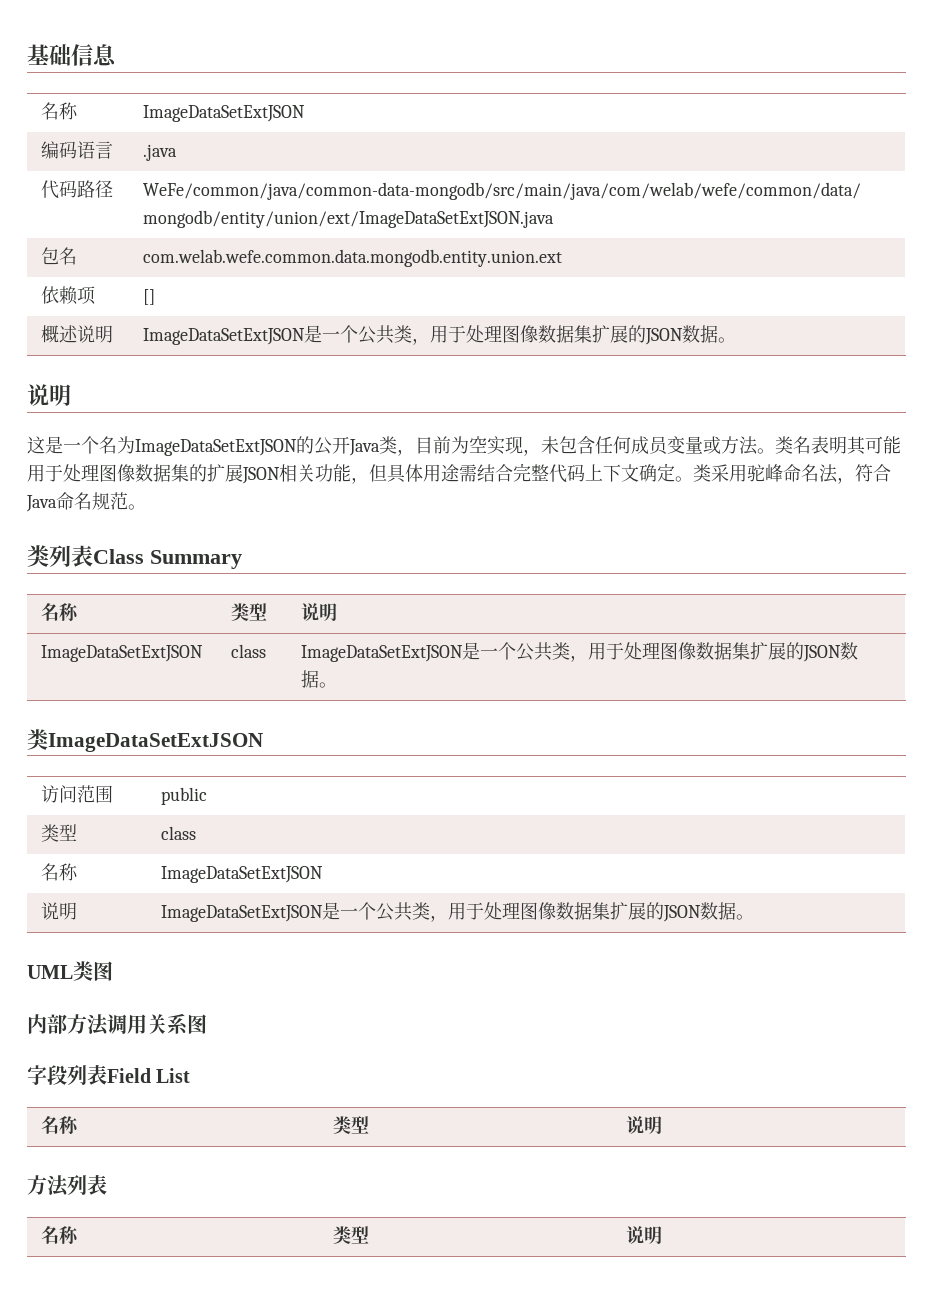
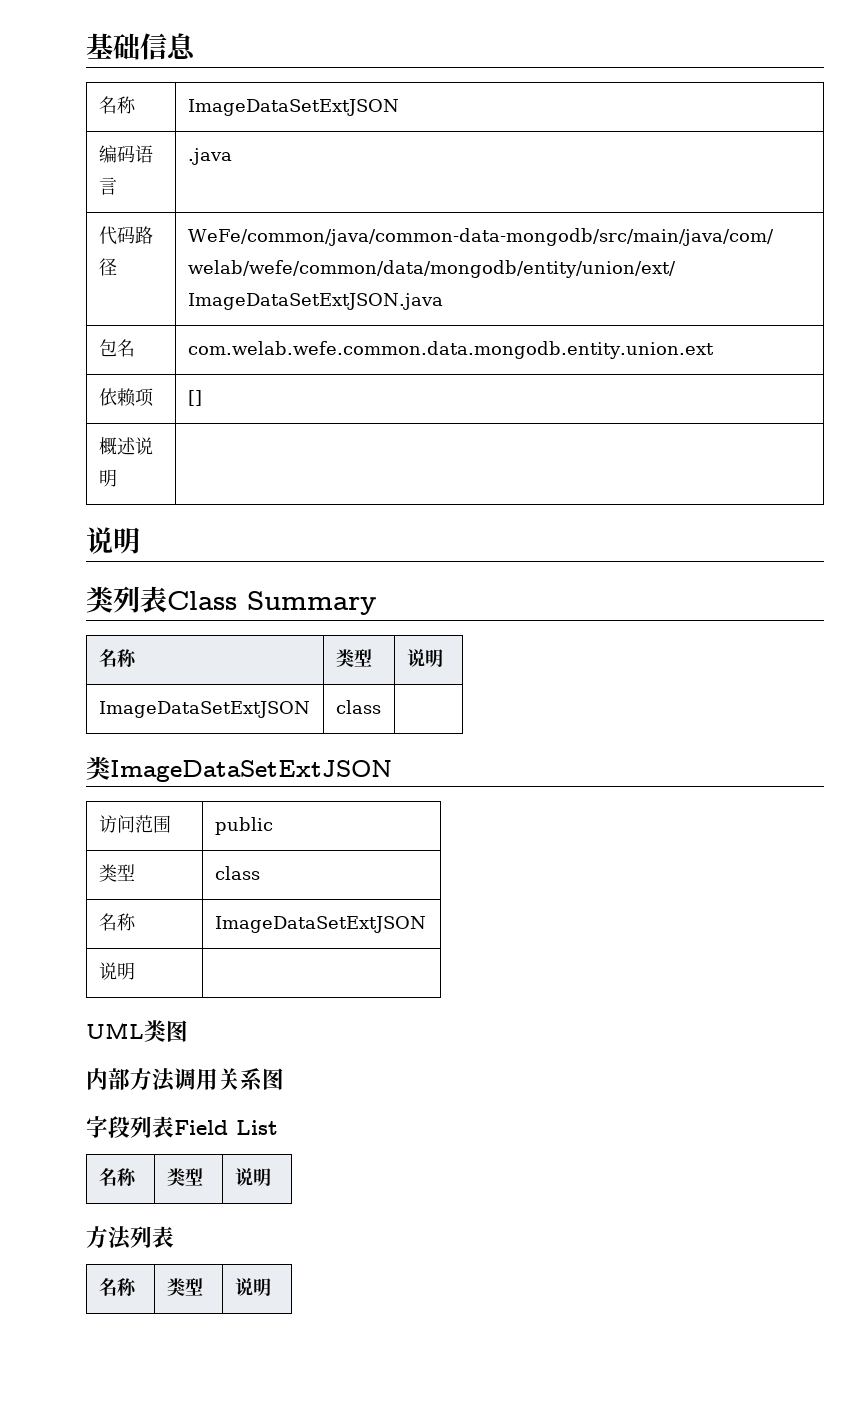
- 概述说明 | ImageDataSetExtJSON是一个公共类，用于处理图像数据集扩展的JSON数据。
+ 概述说明 |
  说明
- 这是一个名为ImageDataSetExtJSON的公开Java类，目前为空实现，未包含任何成员变量或方法。类名表明其可能用于处理图像数据集的扩展JSON相关功能，但具体用途需结合完整代码上下文确定。类采用驼峰命名法，符合Java命名规范。
- ImageDataSetExtJSON | class | ImageDataSetExtJSON是一个公共类，用于处理图像数据集扩展的JSON数据。
+ ImageDataSetExtJSON | class |
  类型 | class
  名称 | ImageDataSetExtJSON
- 说明 | ImageDataSetExtJSON是一个公共类，用于处理图像数据集扩展的JSON数据。
+ 说明 |

